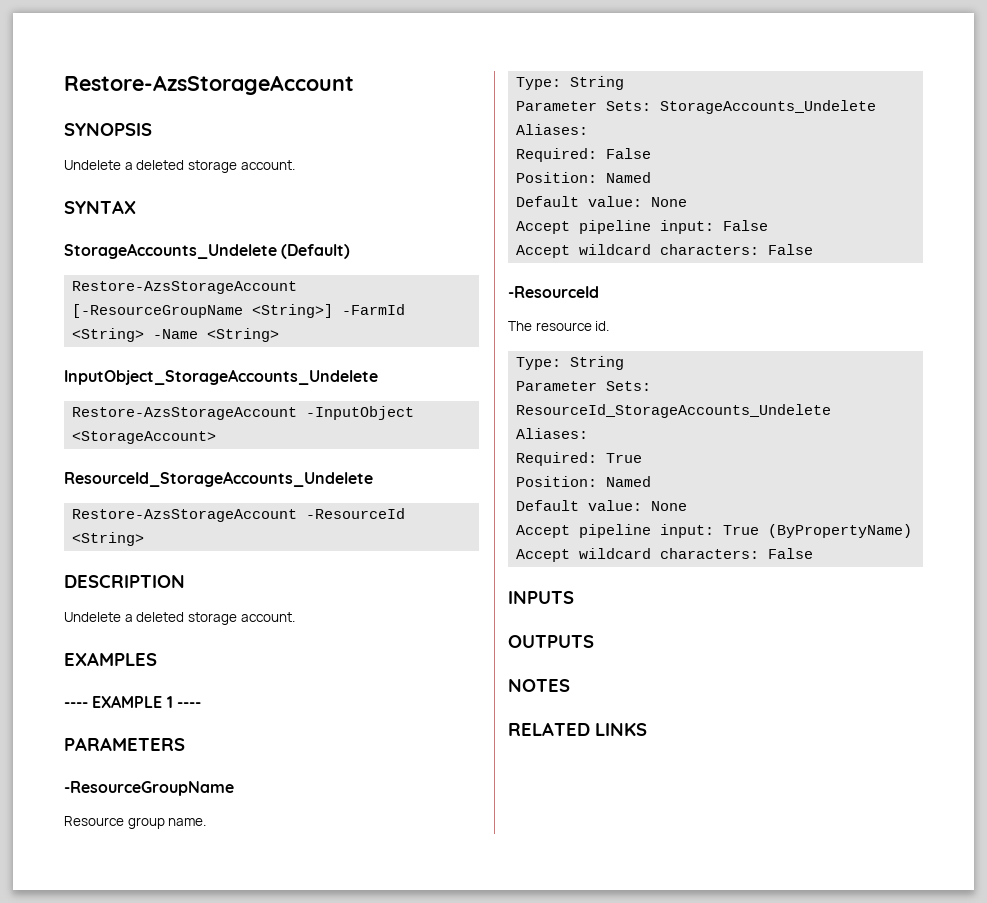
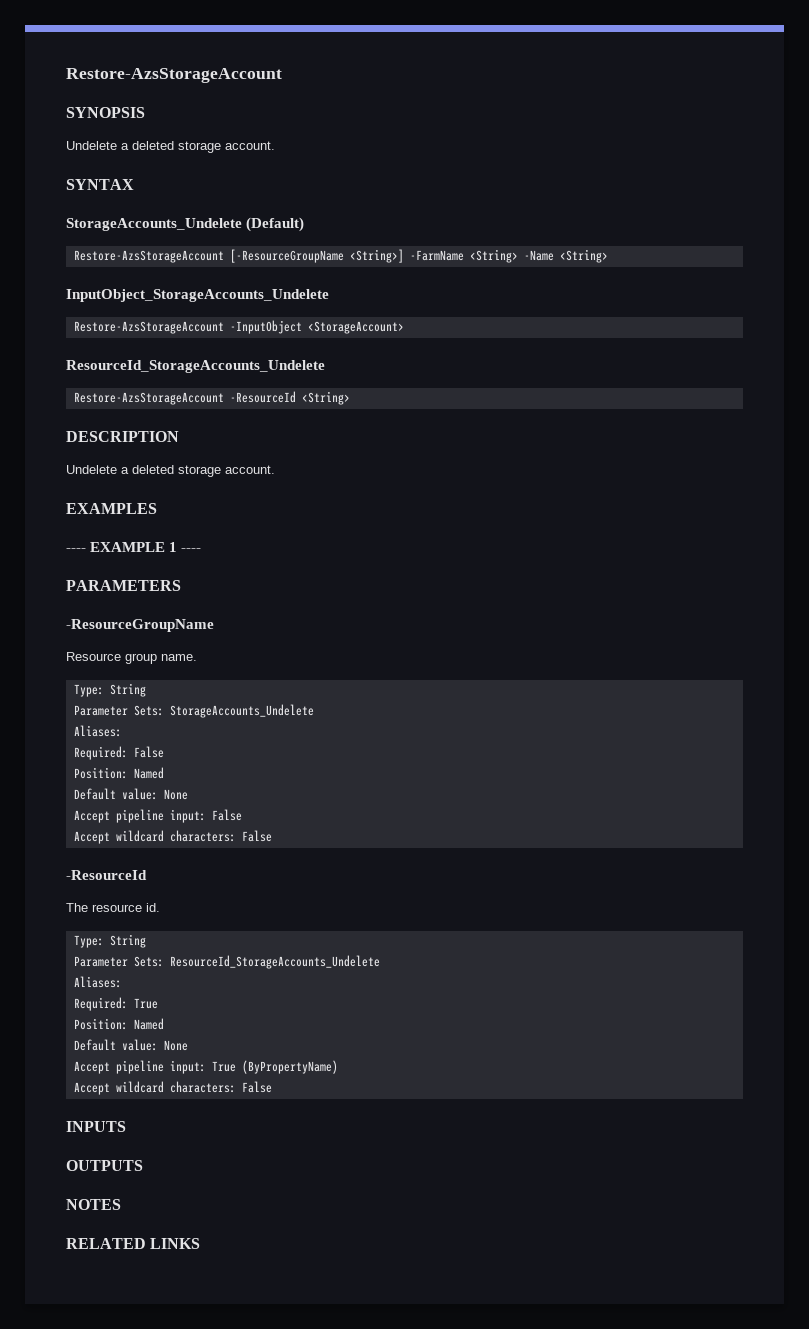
- Restore-AzsStorageAccount [-ResourceGroupName <String>] -FarmId <String> -Name <String>
+ Restore-AzsStorageAccount [-ResourceGroupName <String>] -FarmName <String> -Name <String>

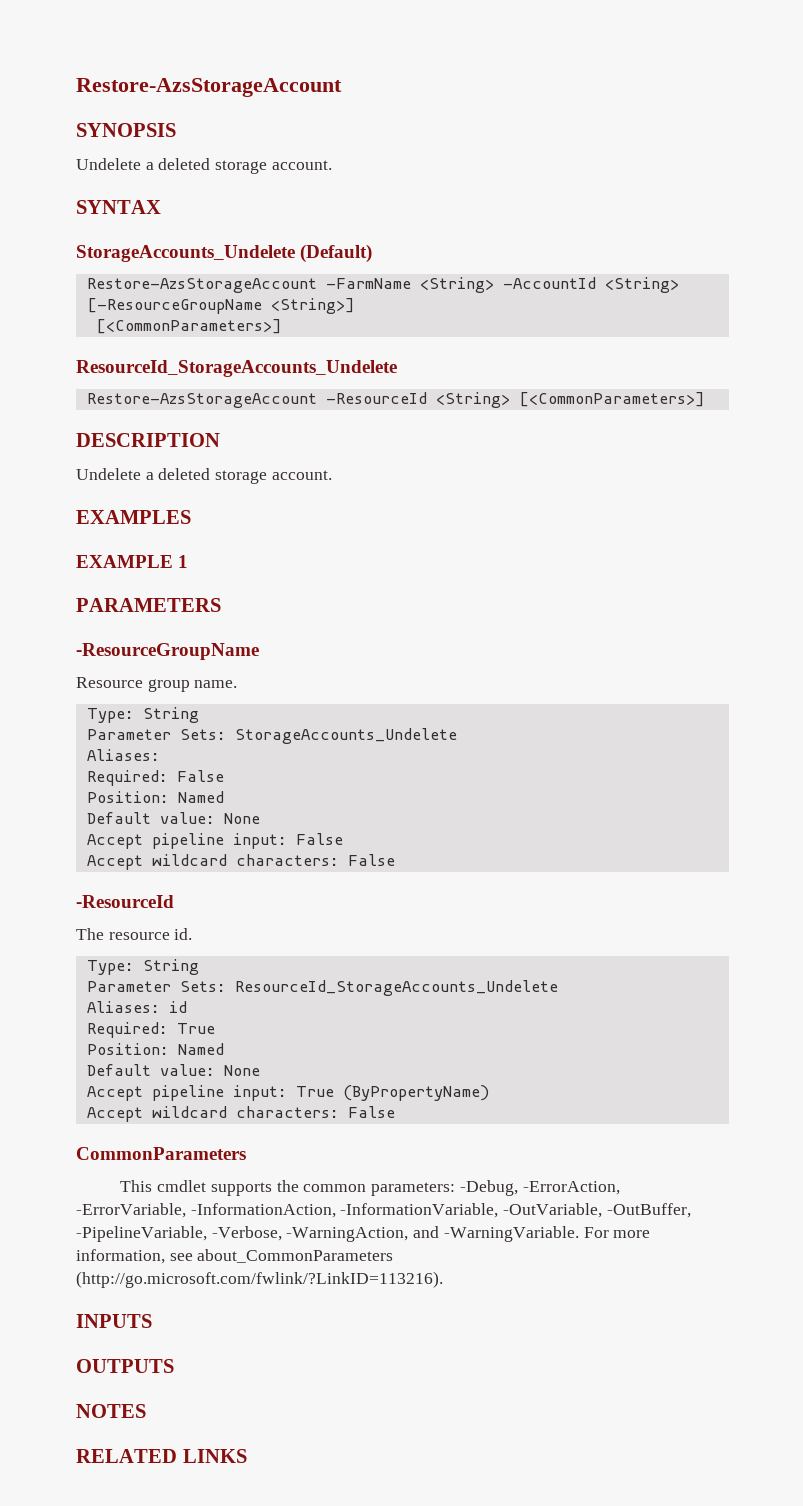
- Restore-AzsStorageAccount [-ResourceGroupName <String>] -FarmName <String> -Name <String>
- InputObject_StorageAccounts_Undelete
- Restore-AzsStorageAccount -InputObject <StorageAccount>
+ Restore-AzsStorageAccount -FarmName <String> -AccountId <String> [-ResourceGroupName <String>]
+ [<CommonParameters>]
- Restore-AzsStorageAccount -ResourceId <String>
+ Restore-AzsStorageAccount -ResourceId <String> [<CommonParameters>]
- ---- EXAMPLE 1 ----
+ EXAMPLE 1
  Parameter Sets: ResourceId_StorageAccounts_Undelete
- Aliases:
+ Aliases: id
+ CommonParameters
+ This cmdlet supports the common parameters: -Debug, -ErrorAction, -ErrorVariable, -InformationAction, -InformationVariable, -OutVariable, -OutBuffer, -PipelineVariable, -Verbose, -WarningAction, and -WarningVariable. For more information, see about_CommonParameters (http://go.microsoft.com/fwlink/?LinkID=113216).

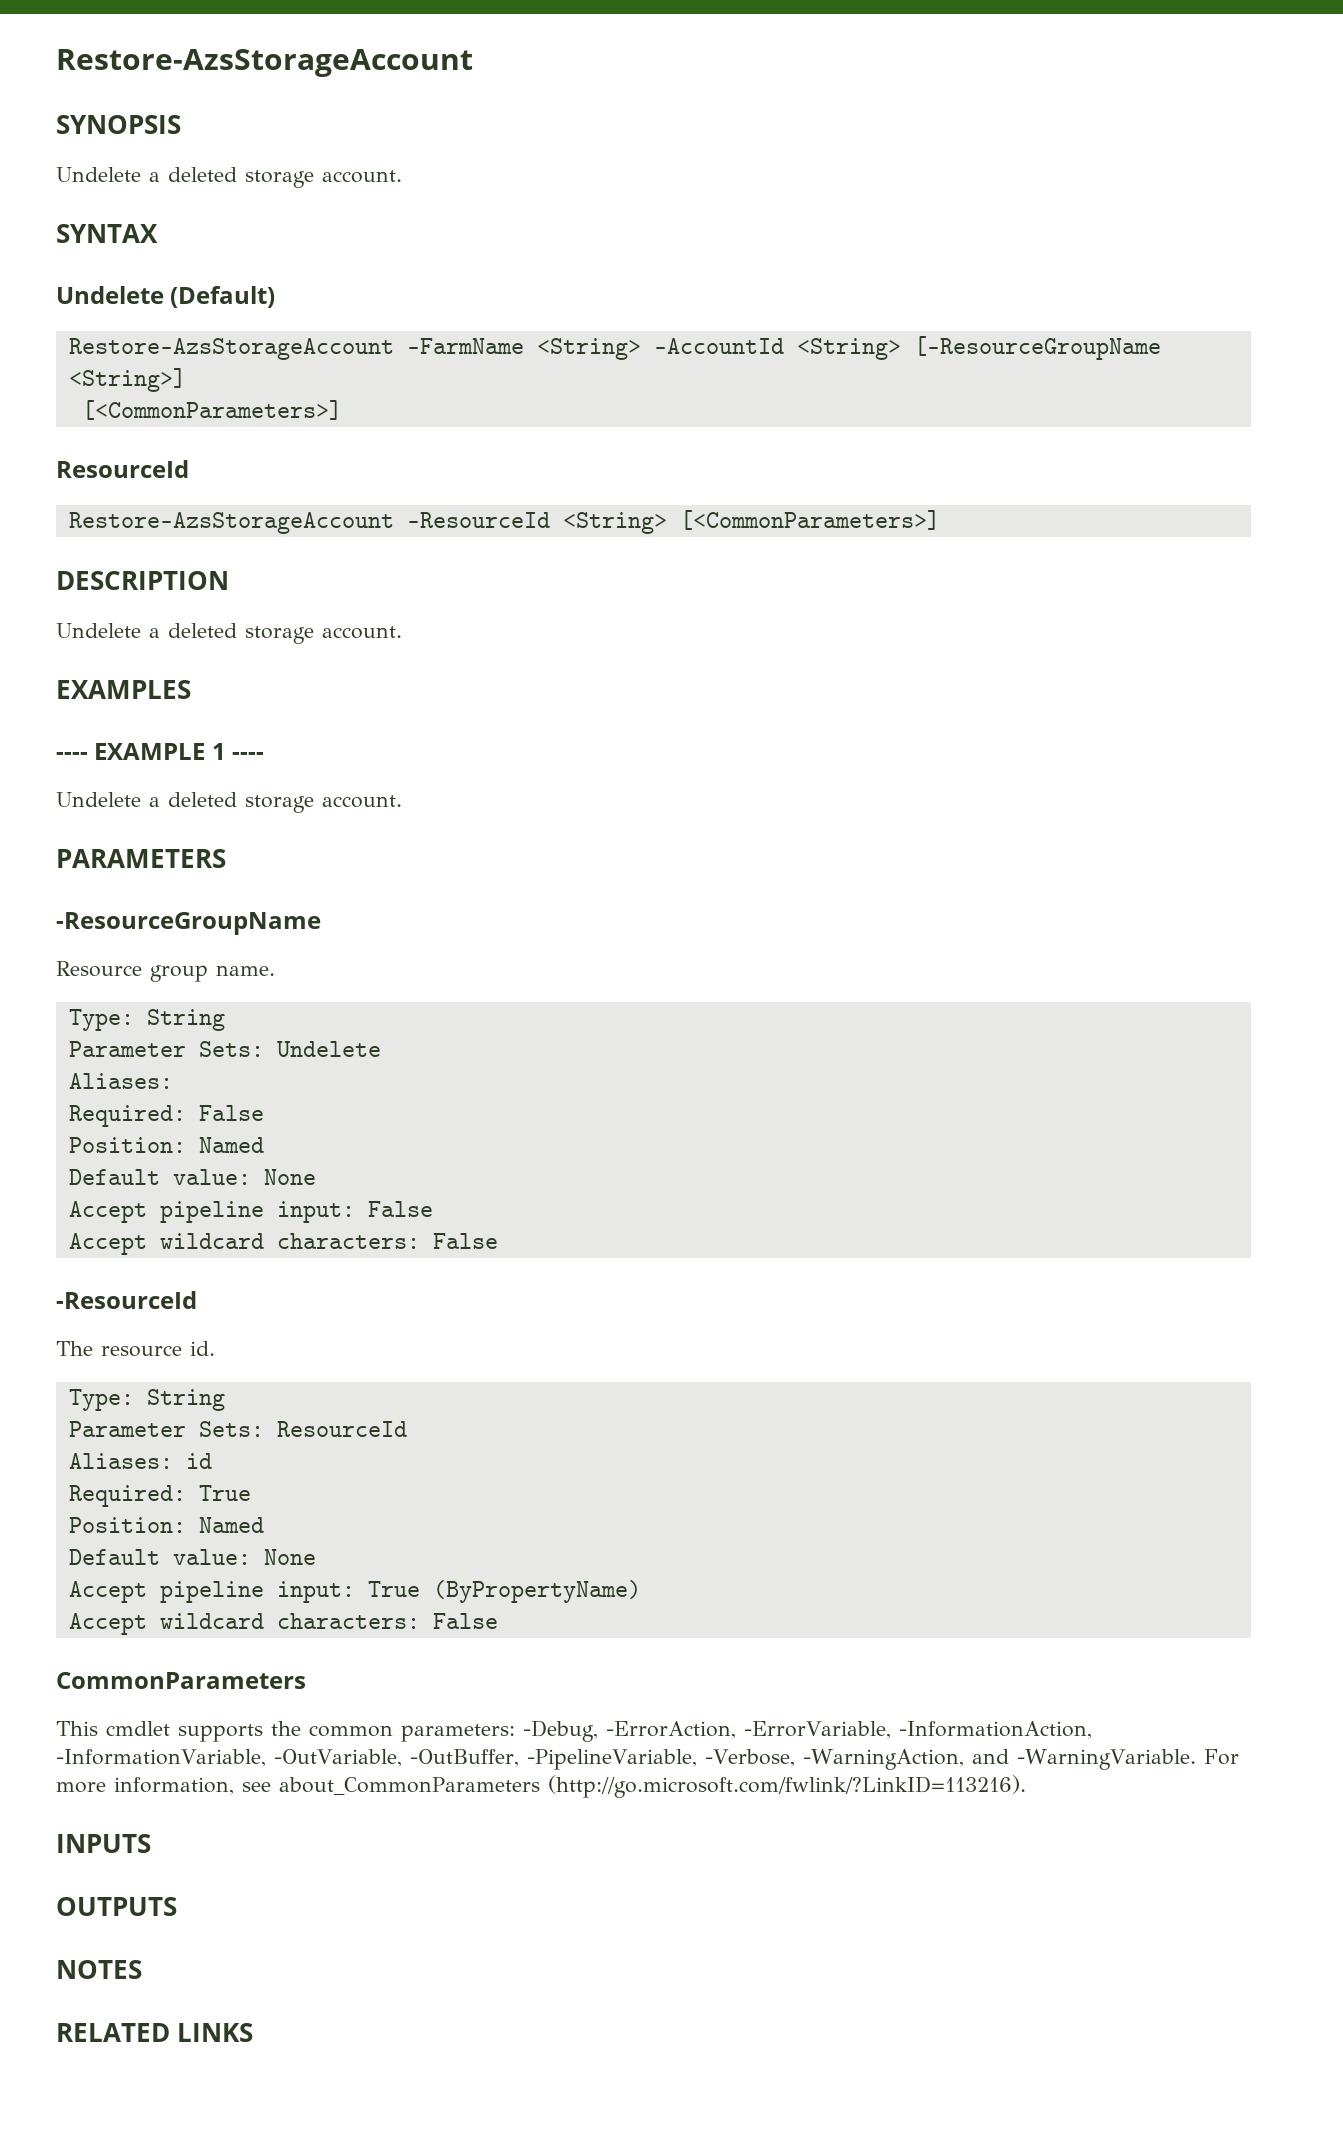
- StorageAccounts_Undelete (Default)
+ Undelete (Default)
  Restore-AzsStorageAccount -FarmName <String> -AccountId <String> [-ResourceGroupName <String>]
  [<CommonParameters>]
- ResourceId_StorageAccounts_Undelete
+ ResourceId
- EXAMPLE 1
+ ---- EXAMPLE 1 ----
+ Undelete a deleted storage account.
- Parameter Sets: StorageAccounts_Undelete
+ Parameter Sets: Undelete
- Parameter Sets: ResourceId_StorageAccounts_Undelete
+ Parameter Sets: ResourceId

